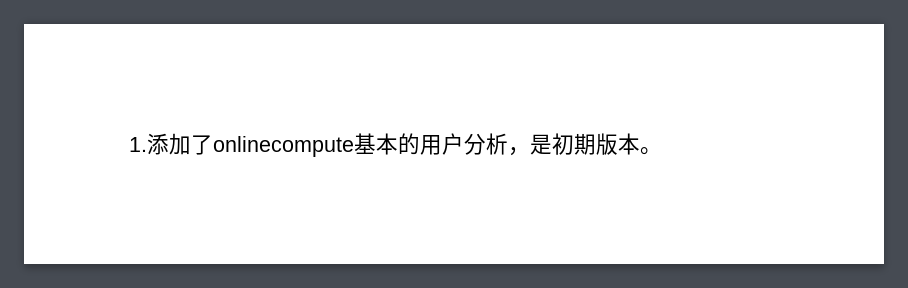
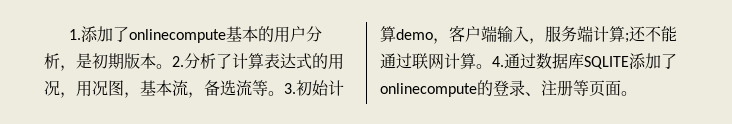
+ 2.分析了计算表达式的用况，用况图，基本流，备选流等。3.初始计算demo，客户端输入，服务端计算;还不能通过联网计算。4.通过数据库SQLITE添加了onlinecompute的登录、注册等页面。

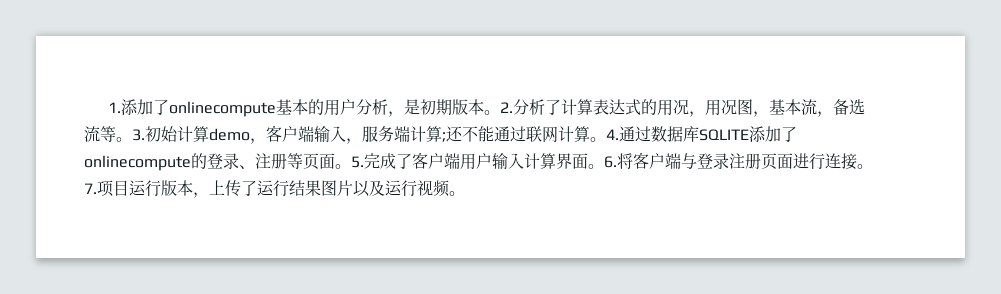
+ 5.完成了客户端用户输入计算界面。6.将客户端与登录注册页面进行连接。7.项目运行版本，上传了运行结果图片以及运行视频。

